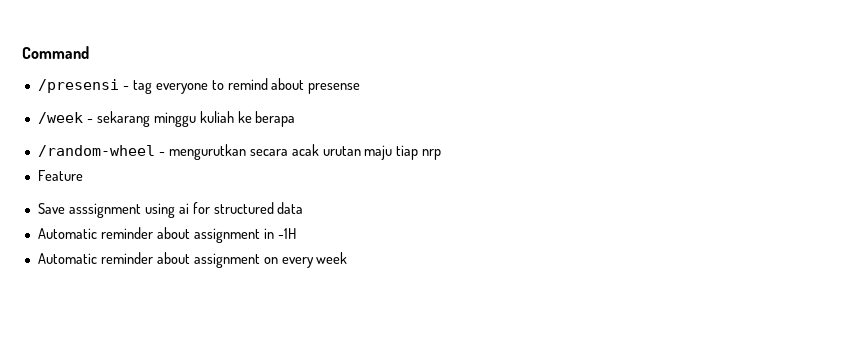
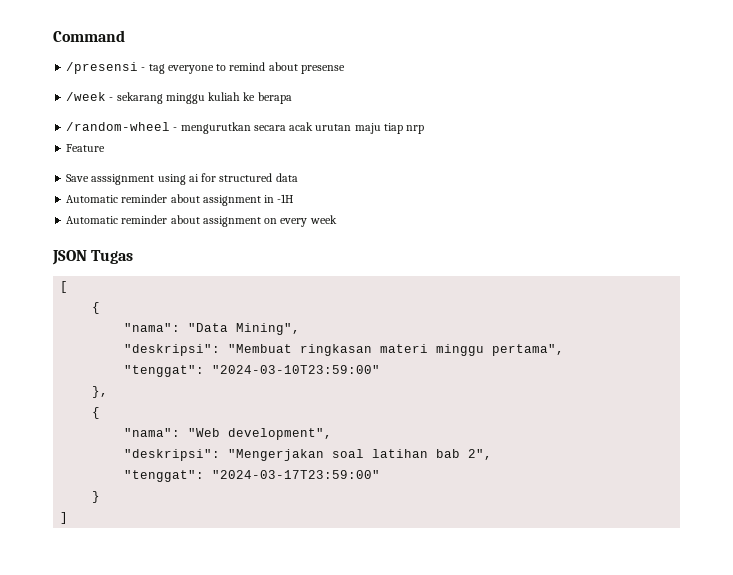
+ JSON Tugas
+ [
+ {
+ "nama": "Data Mining",
+ "deskripsi": "Membuat ringkasan materi minggu pertama",
+ "tenggat": "2024-03-10T23:59:00"
+ },
+ {
+ "nama": "Web development",
+ "deskripsi": "Mengerjakan soal latihan bab 2",
+ "tenggat": "2024-03-17T23:59:00"
+ }
+ ]

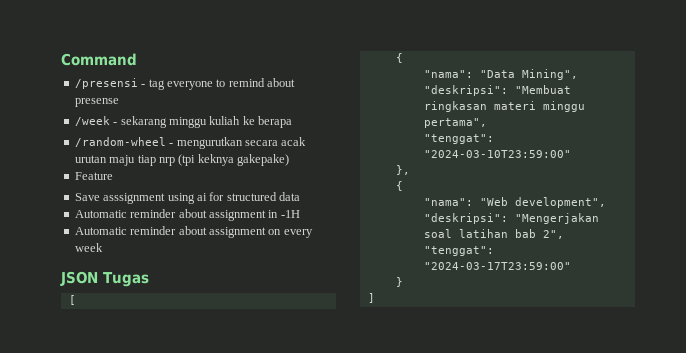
- /random-wheel - mengurutkan secara acak urutan maju tiap nrp
+ /random-wheel - mengurutkan secara acak urutan maju tiap nrp (tpi keknya gakepake)

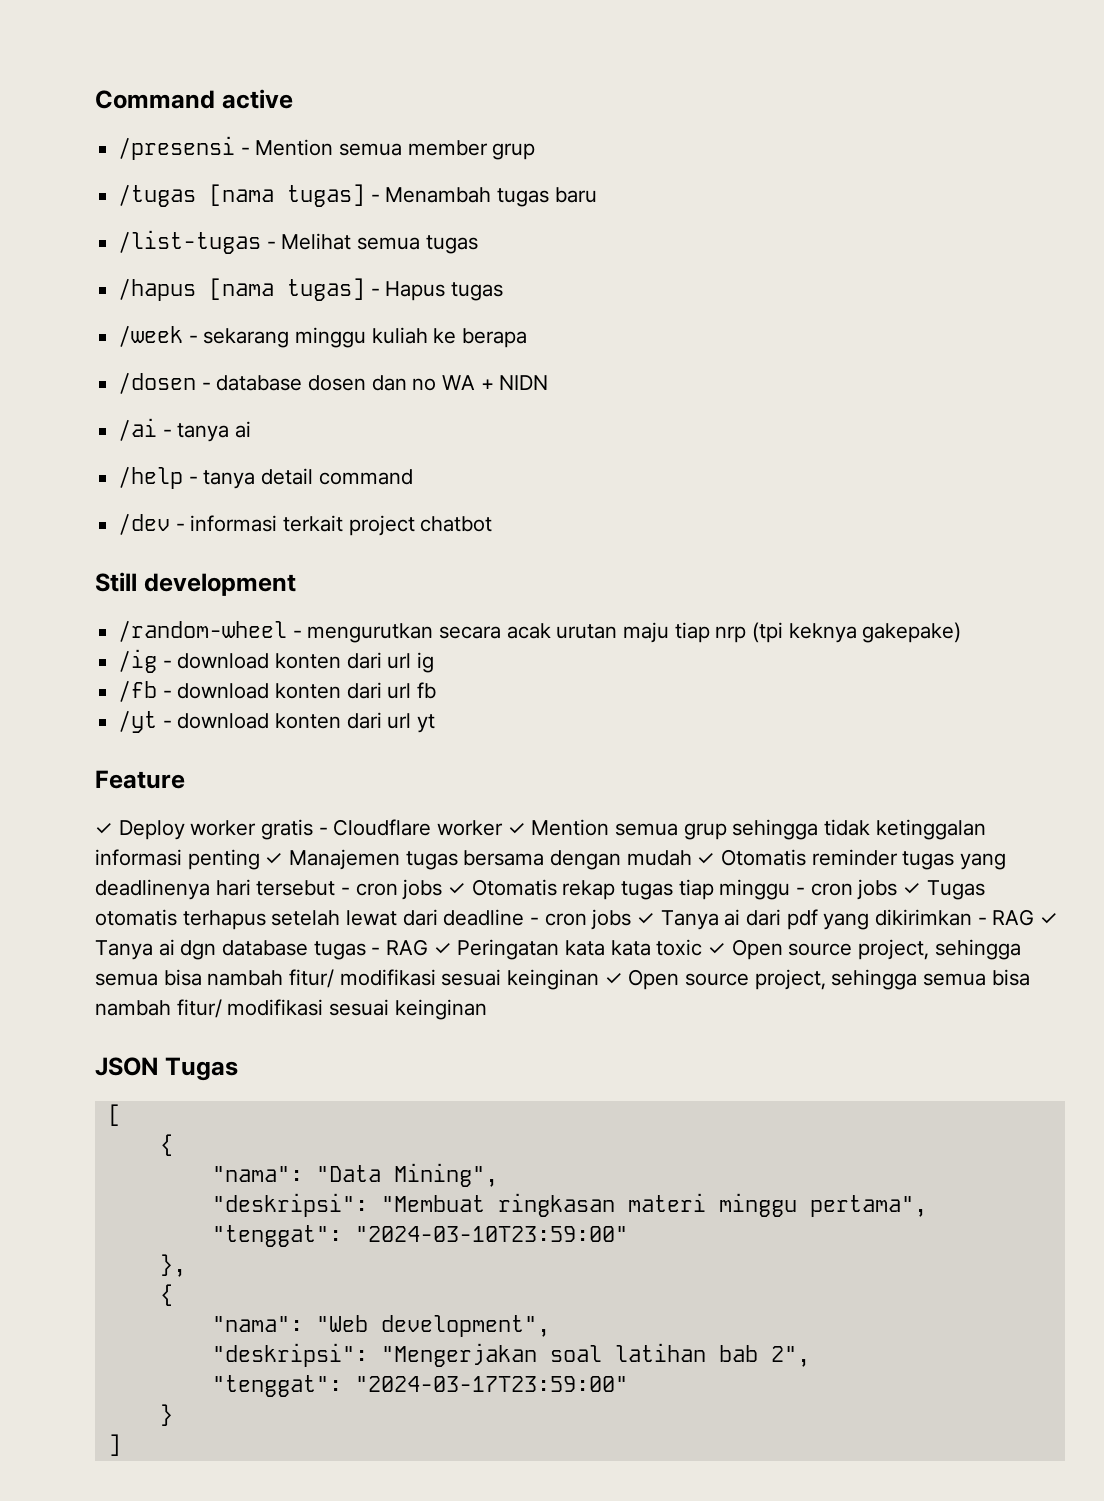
- Command
+ Command active
- /presensi - tag everyone to remind about presense
+ /presensi - Mention semua member grup
+ /tugas [nama tugas] - Menambah tugas baru
+ /list-tugas - Melihat semua tugas
+ /hapus [nama tugas] - Hapus tugas
+ /dosen - database dosen dan no WA + NIDN
+ /ai - tanya ai
+ /help - tanya detail command
+ /dev - informasi terkait project chatbot
+ Still development
+ /ig - download konten dari url ig
+ /fb - download konten dari url fb
+ /yt - download konten dari url yt
  Feature
- Save asssignment using ai for structured data
- Automatic reminder about assignment in -1H
- Automatic reminder about assignment on every week
+ ✓ Deploy worker gratis - Cloudflare worker ✓ Mention semua grup sehingga tidak ketinggalan informasi penting ✓ Manajemen tugas bersama dengan mudah ✓ Otomatis reminder tugas yang deadlinenya hari tersebut - cron jobs ✓ Otomatis rekap tugas tiap minggu - cron jobs ✓ Tugas otomatis terhapus setelah lewat dari deadline - cron jobs ✓ Tanya ai dari pdf yang dikirimkan - RAG ✓ Tanya ai dgn database tugas - RAG ✓ Peringatan kata kata toxic ✓ Open source project, sehingga semua bisa nambah fitur/ modifikasi sesuai keinginan ✓ Open source project, sehingga semua bisa nambah fitur/ modifikasi sesuai keinginan

